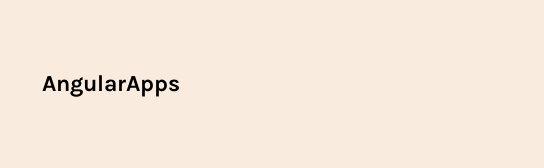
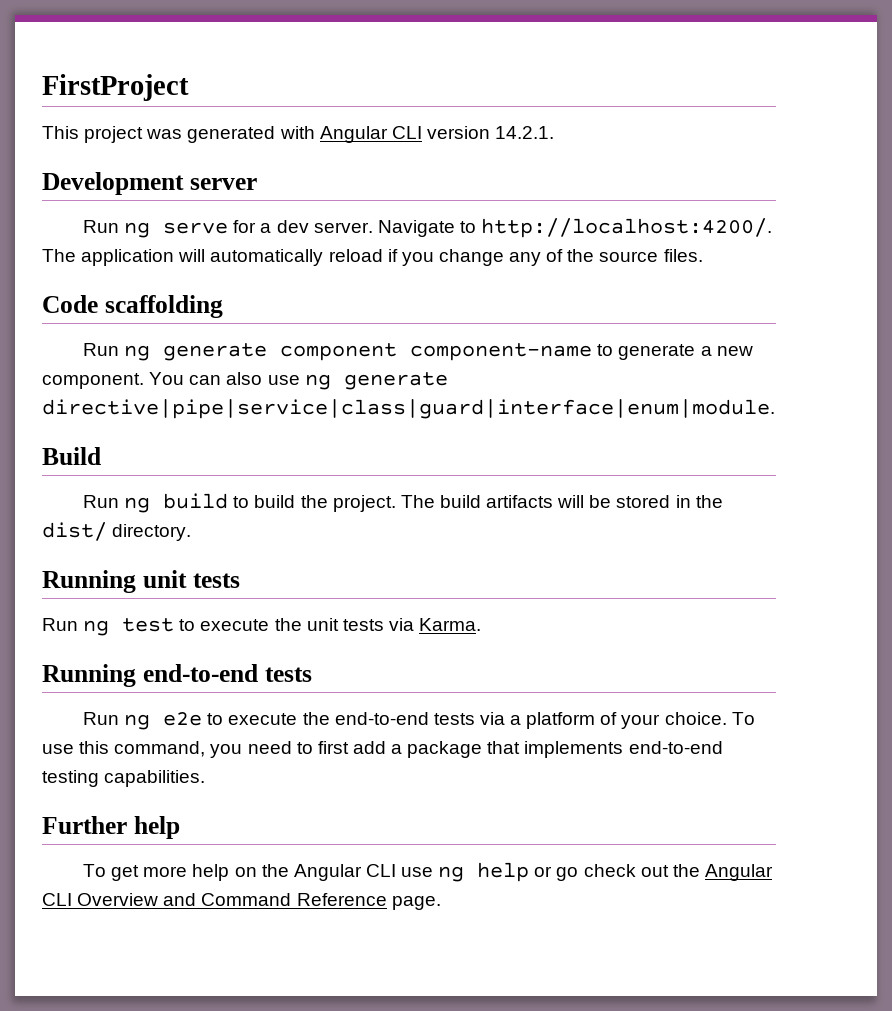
- AngularApps
+ FirstProject
+ This project was generated with Angular CLI version 14.2.1.
+ Development server
+ Run ng serve for a dev server. Navigate to http://localhost:4200/. The application will automatically reload if you change any of the source files.
+ Code scaffolding
+ Run ng generate component component-name to generate a new component. You can also use ng generate directive|pipe|service|class|guard|interface|enum|module.
+ Build
+ Run ng build to build the project. The build artifacts will be stored in the dist/ directory.
+ Running unit tests
+ Run ng test to execute the unit tests via Karma.
+ Running end-to-end tests
+ Run ng e2e to execute the end-to-end tests via a platform of your choice. To use this command, you need to first add a package that implements end-to-end testing capabilities.
+ Further help
+ To get more help on the Angular CLI use ng help or go check out the Angular CLI Overview and Command Reference page.

